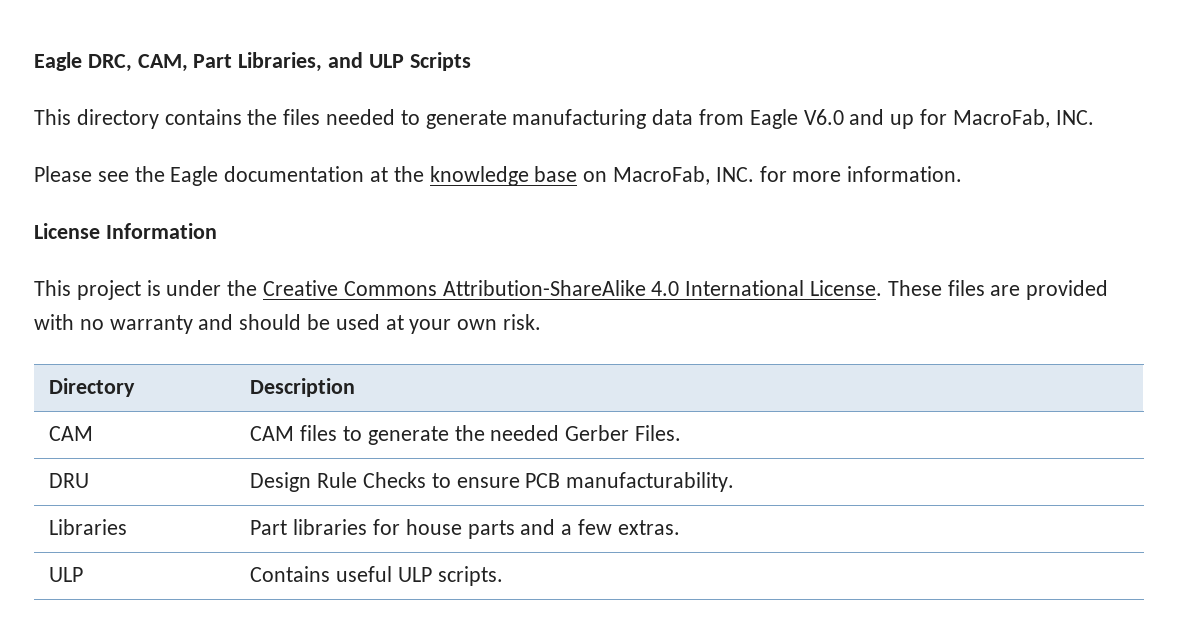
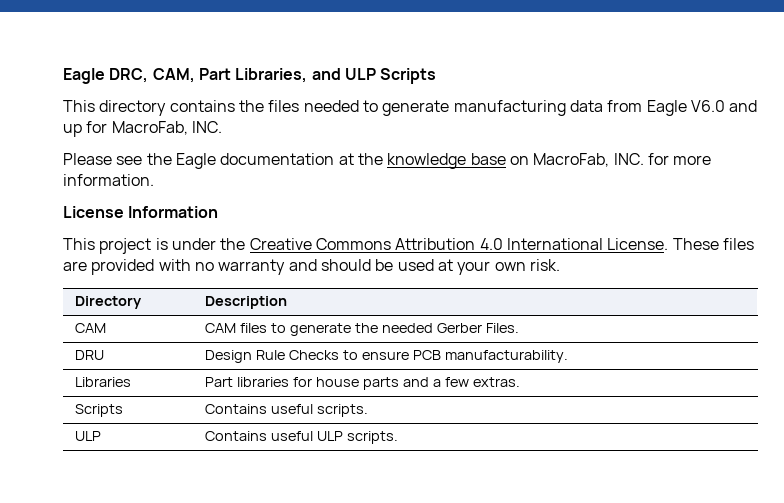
- This project is under the Creative Commons Attribution-ShareAlike 4.0 International License.
+ This project is under the Creative Commons Attribution 4.0 International License.
+ Scripts | Contains useful scripts.

